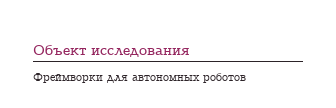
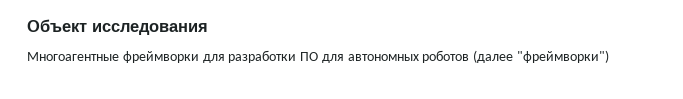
- Фреймворки для автономных роботов
+ Многоагентные фреймворки для разработки ПО для автономных роботов (далее "фреймворки")

